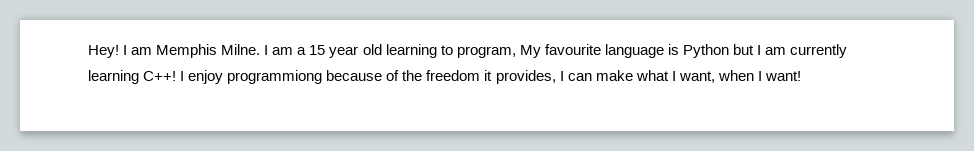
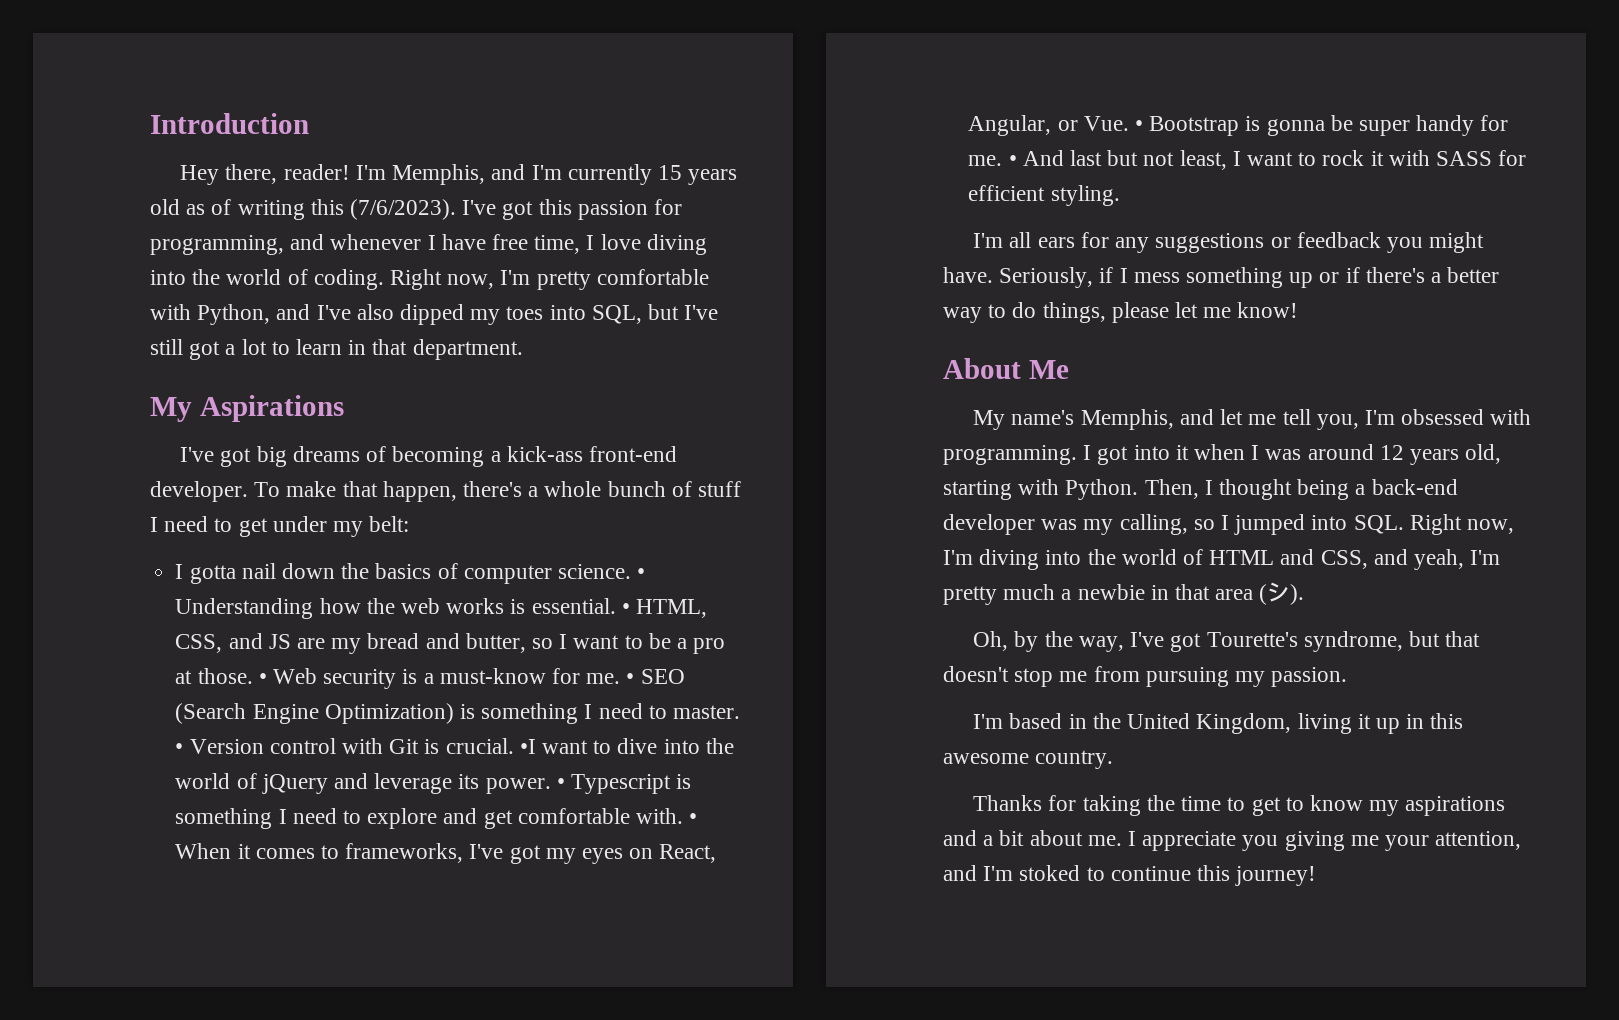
- Hey! I am Memphis Milne. I am a 15 year old learning to program, My favourite language is Python but I am currently learning C++! I enjoy programmiong because of the freedom it provides, I can make what I want, when I want!
+ Introduction
+ Hey there, reader! I'm Memphis, and I'm currently 15 years old as of writing this (7/6/2023). I've got this passion for programming, and whenever I have free time, I love diving into the world of coding. Right now, I'm pretty comfortable with Python, and I've also dipped my toes into SQL, but I've still got a lot to learn in that department.
+ My Aspirations
+ I've got big dreams of becoming a kick-ass front-end developer. To make that happen, there's a whole bunch of stuff I need to get under my belt:
+ I gotta nail down the basics of computer science. • Understanding how the web works is essential. • HTML, CSS, and JS are my bread and butter, so I want to be a pro at those. • Web security is a must-know for me. • SEO (Search Engine Optimization) is something I need to master. • Version control with Git is crucial. •I want to dive into the world of jQuery and leverage its power. • Typescript is something I need to explore and get comfortable with. • When it comes to frameworks, I've got my eyes on React, Angular, or Vue. • Bootstrap is gonna be super handy for me. • And last but not least, I want to rock it with SASS for efficient styling.
+ I'm all ears for any suggestions or feedback you might have. Seriously, if I mess something up or if there's a better way to do things, please let me know!
+ About Me
+ My name's Memphis, and let me tell you, I'm obsessed with programming. I got into it when I was around 12 years old, starting with Python. Then, I thought being a back-end developer was my calling, so I jumped into SQL. Right now, I'm diving into the world of HTML and CSS, and yeah, I'm pretty much a newbie in that area (シ).
+ Oh, by the way, I've got Tourette's syndrome, but that doesn't stop me from pursuing my passion.
+ I'm based in the United Kingdom, living it up in this awesome country.
+ Thanks for taking the time to get to know my aspirations and a bit about me. I appreciate you giving me your attention, and I'm stoked to continue this journey!

